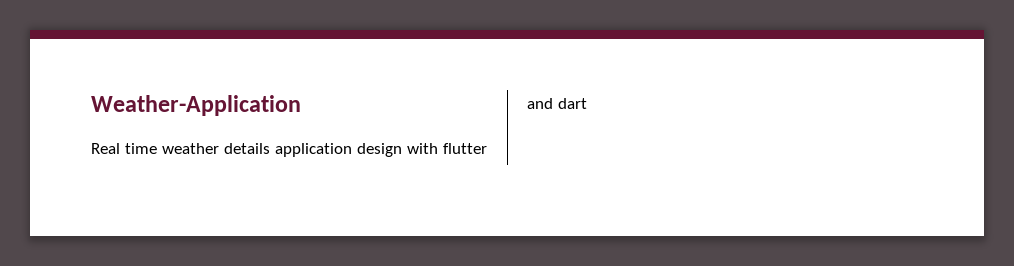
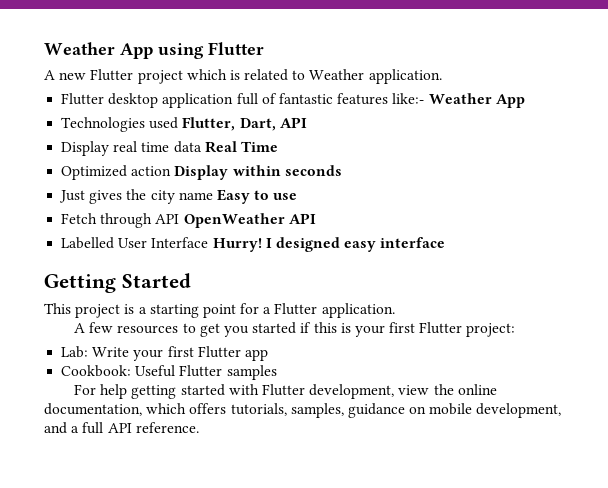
- Weather-Application
- Real time weather details application design with flutter and dart
+ Weather App using Flutter
+ A new Flutter project which is related to Weather application.
+ Flutter desktop application full of fantastic features like:- Weather App
+ Technologies used Flutter, Dart, API
+ Display real time data Real Time
+ Optimized action Display within seconds
+ Just gives the city name Easy to use
+ Fetch through API OpenWeather API
+ Labelled User Interface Hurry! I designed easy interface
+ Getting Started
+ This project is a starting point for a Flutter application.
+ A few resources to get you started if this is your first Flutter project:
+ Lab: Write your first Flutter app
+ Cookbook: Useful Flutter samples
+ For help getting started with Flutter development, view the online documentation, which offers tutorials, samples, guidance on mobile development, and a full API reference.

